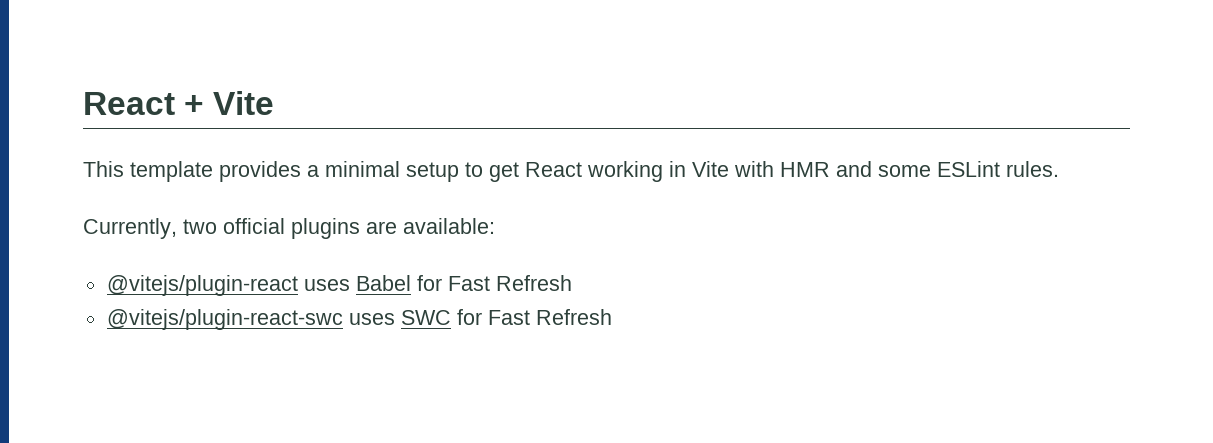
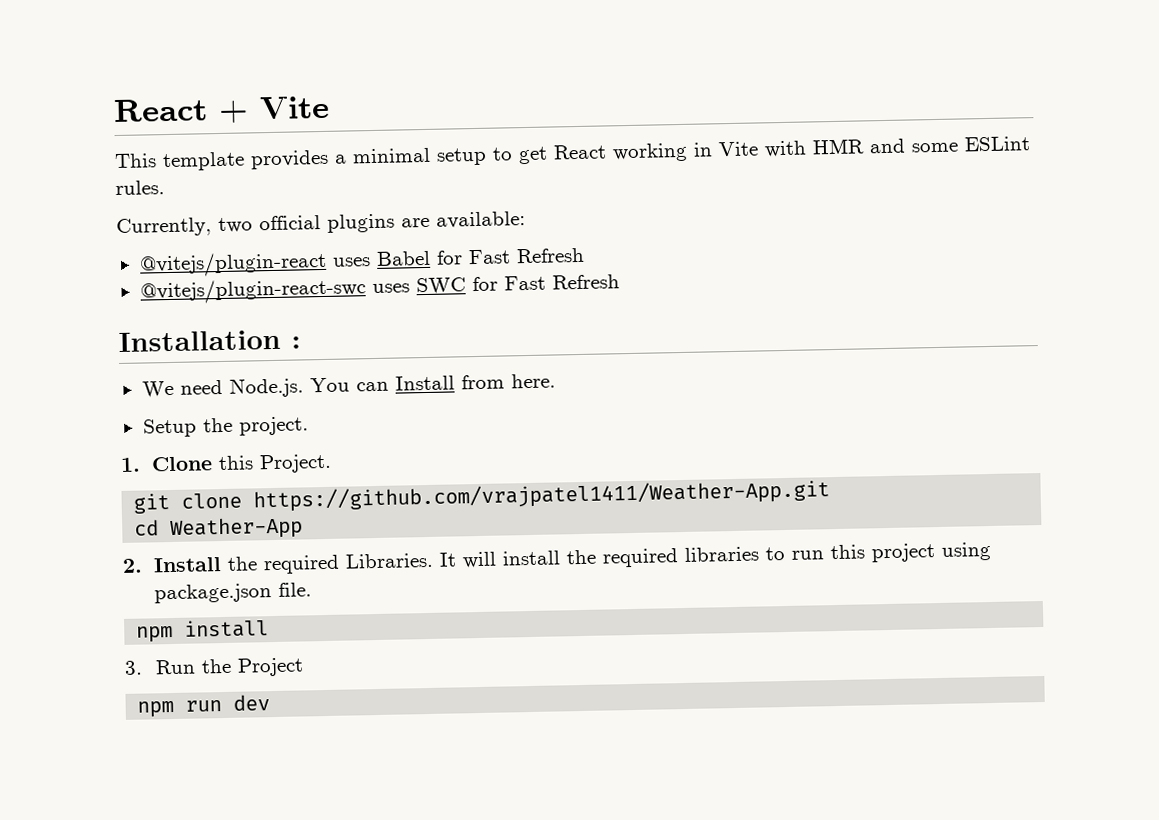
+ Installation :
+ We need Node.js. You can Install from here.
+ Setup the project.
+ 1. Clone this Project.
+ git clone https://github.com/vrajpatel1411/Weather-App.git
+ cd Weather-App
+ 2. Install the required Libraries. It will install the required libraries to run this project using package.json file.
+ npm install
+ 3. Run the Project
+ npm run dev

